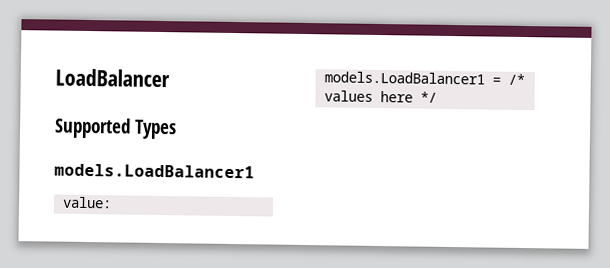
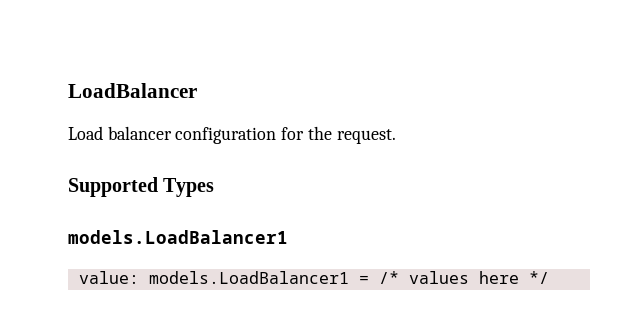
+ Load balancer configuration for the request.

